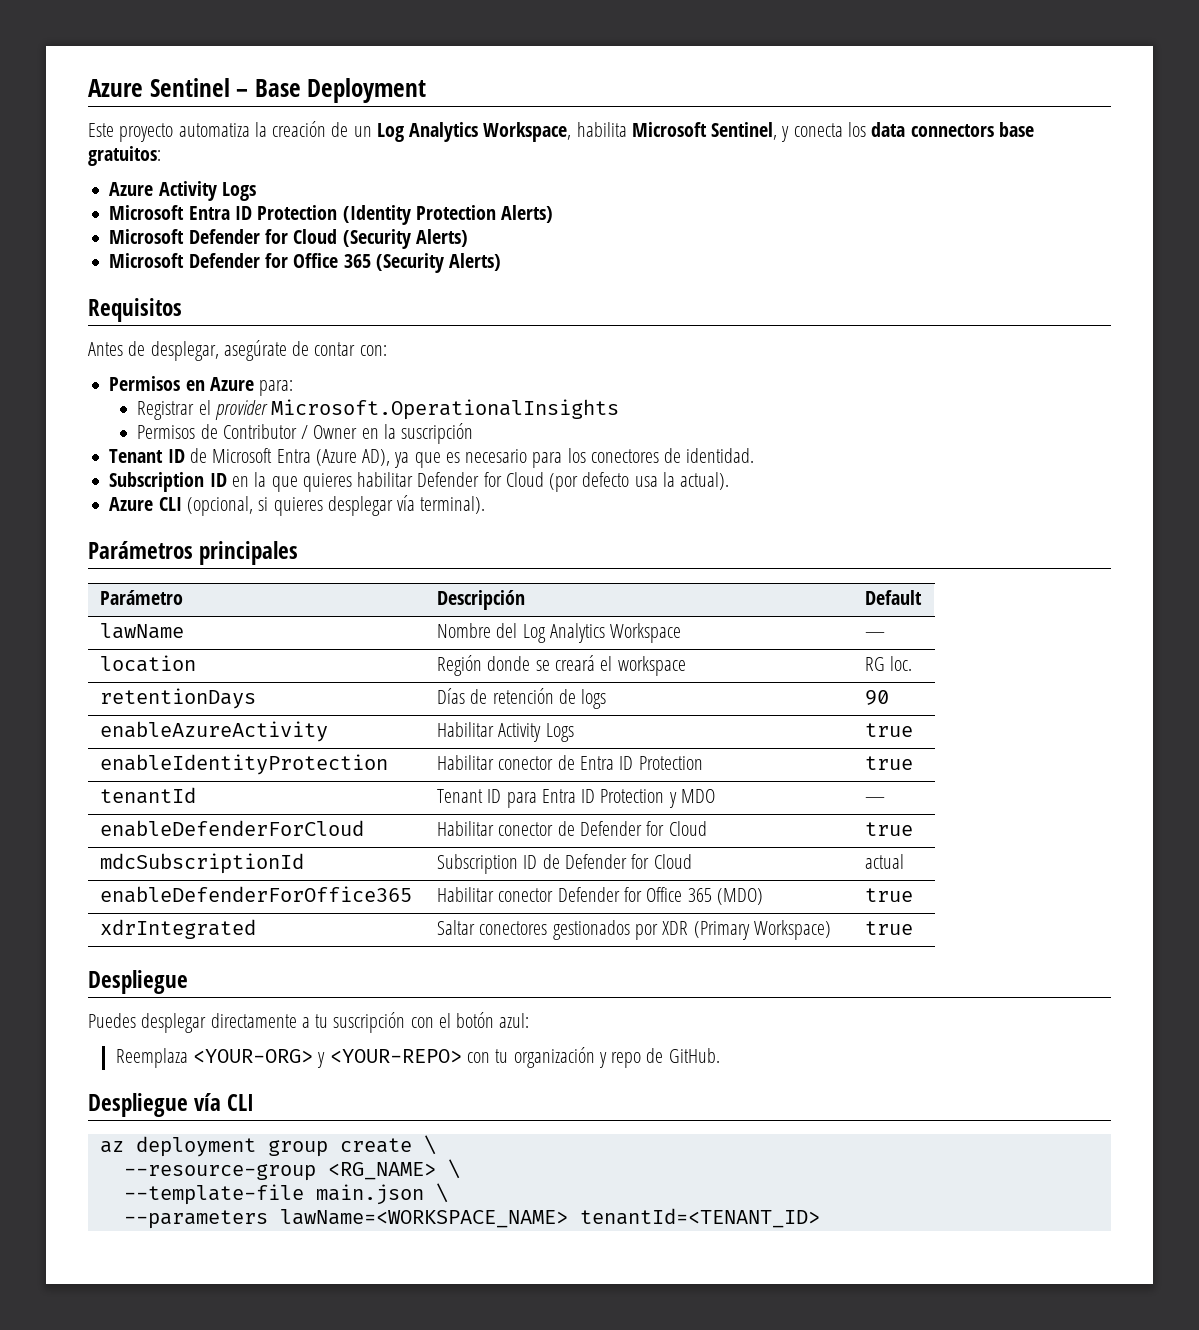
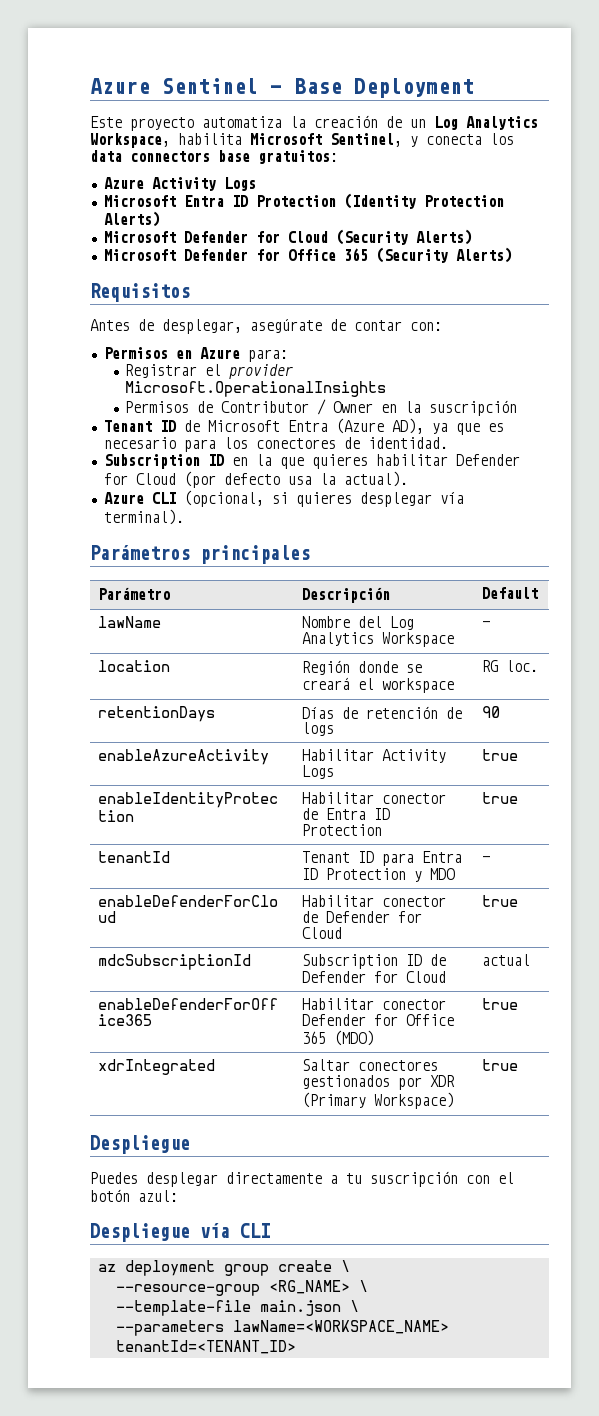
- Reemplaza <YOUR-ORG> y <YOUR-REPO> con tu organización y repo de GitHub.

